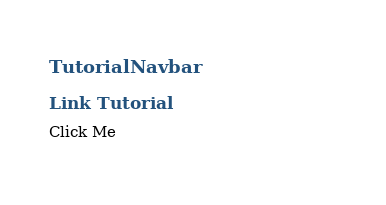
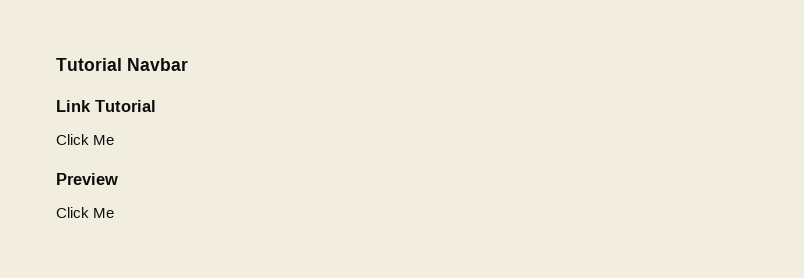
- TutorialNavbar
+ Tutorial Navbar
+ Preview
+ Click Me

